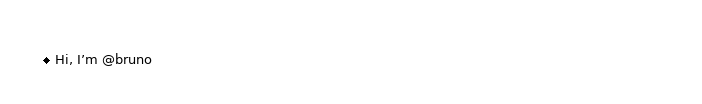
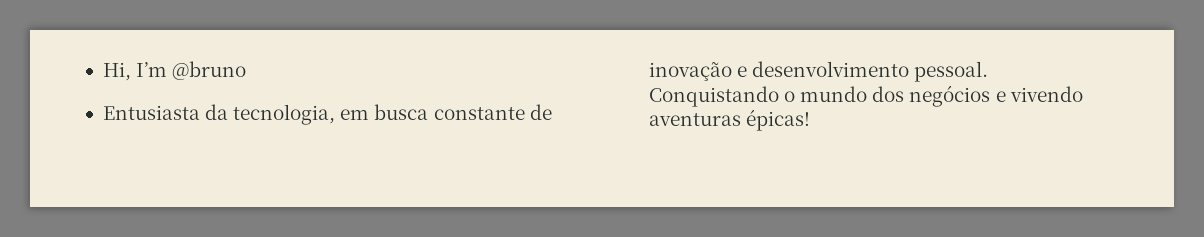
+ Entusiasta da tecnologia, em busca constante de inovação e desenvolvimento pessoal. Conquistando o mundo dos negócios e vivendo aventuras épicas!

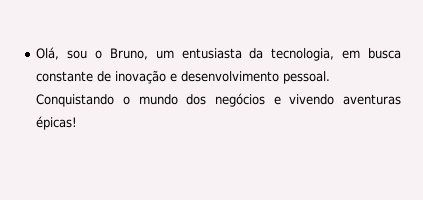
- Hi, I’m @bruno
- Entusiasta da tecnologia, em busca constante de inovação e desenvolvimento pessoal.
+ Olá, sou o Bruno, um entusiasta da tecnologia, em busca constante de inovação e desenvolvimento pessoal.

